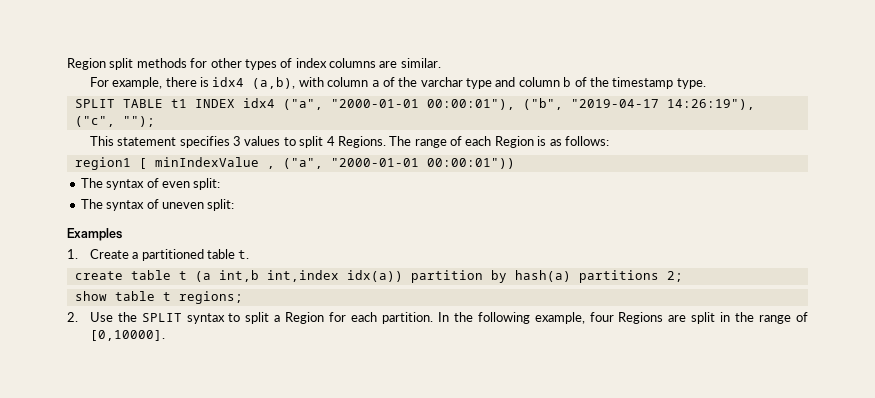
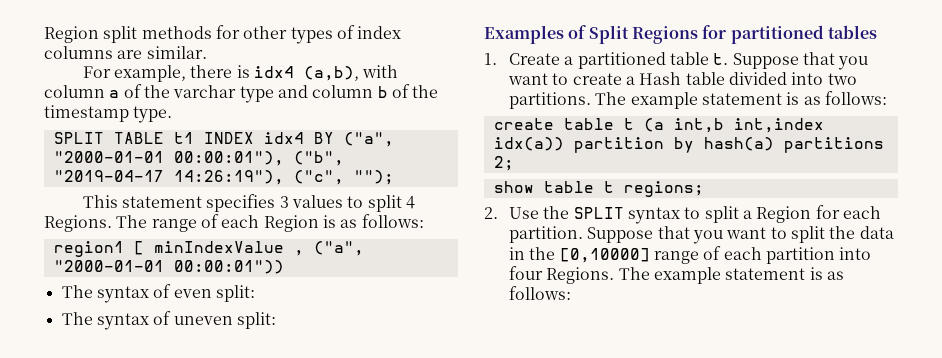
- SPLIT TABLE t1 INDEX idx4 ("a", "2000-01-01 00:00:01"), ("b", "2019-04-17 14:26:19"), ("c", "");
+ SPLIT TABLE t1 INDEX idx4 BY ("a", "2000-01-01 00:00:01"), ("b", "2019-04-17 14:26:19"), ("c", "");
- Examples
+ Examples of Split Regions for partitioned tables
+ Suppose that you want to create a Hash table divided into two partitions. The example statement is as follows:
- In the following example, four Regions are split in the range of [0,10000].
+ Suppose that you want to split the data in the [0,10000] range of each partition into four Regions. The example statement is as follows:

